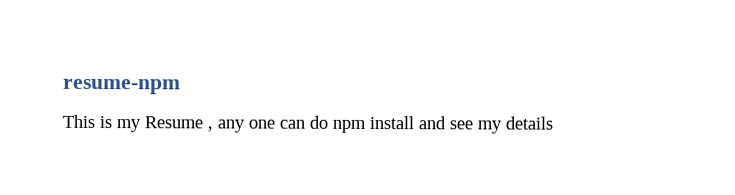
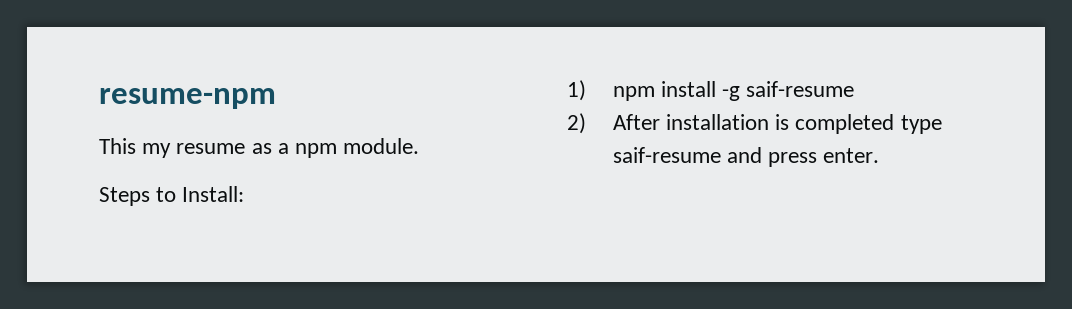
- This is my Resume , any one can do npm install and see my details
+ This my resume as a npm module.
+ Steps to Install:
+ 1) npm install -g saif-resume
+ 2) After installation is completed type saif-resume and press enter.

